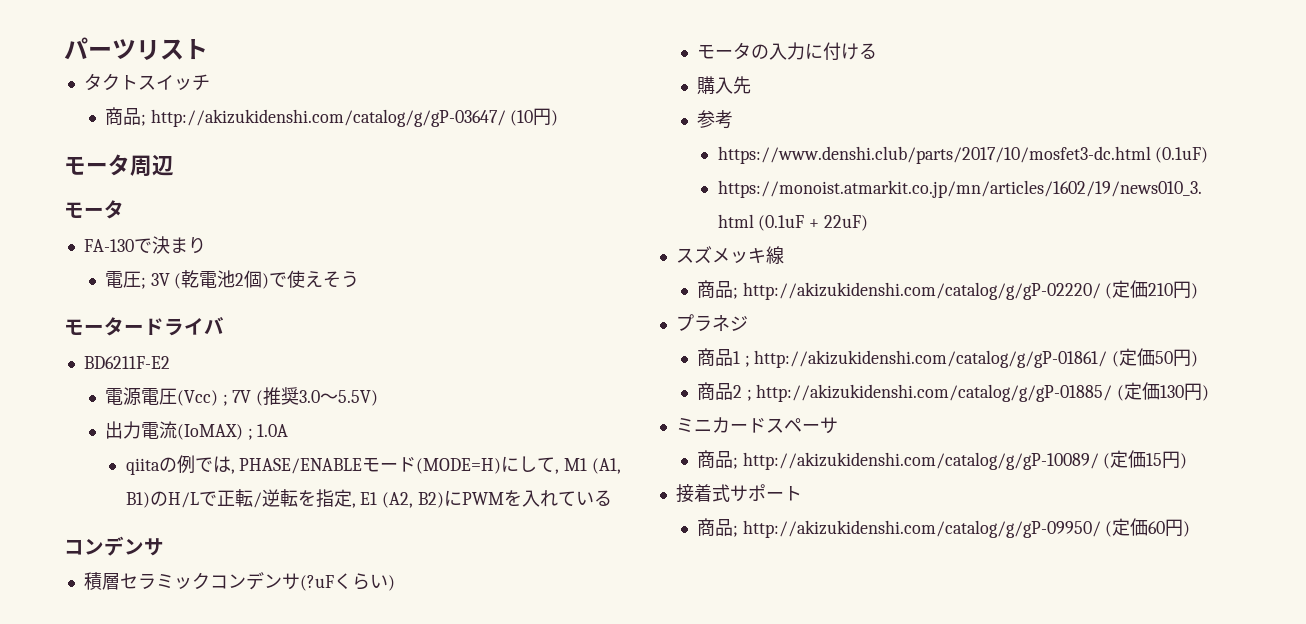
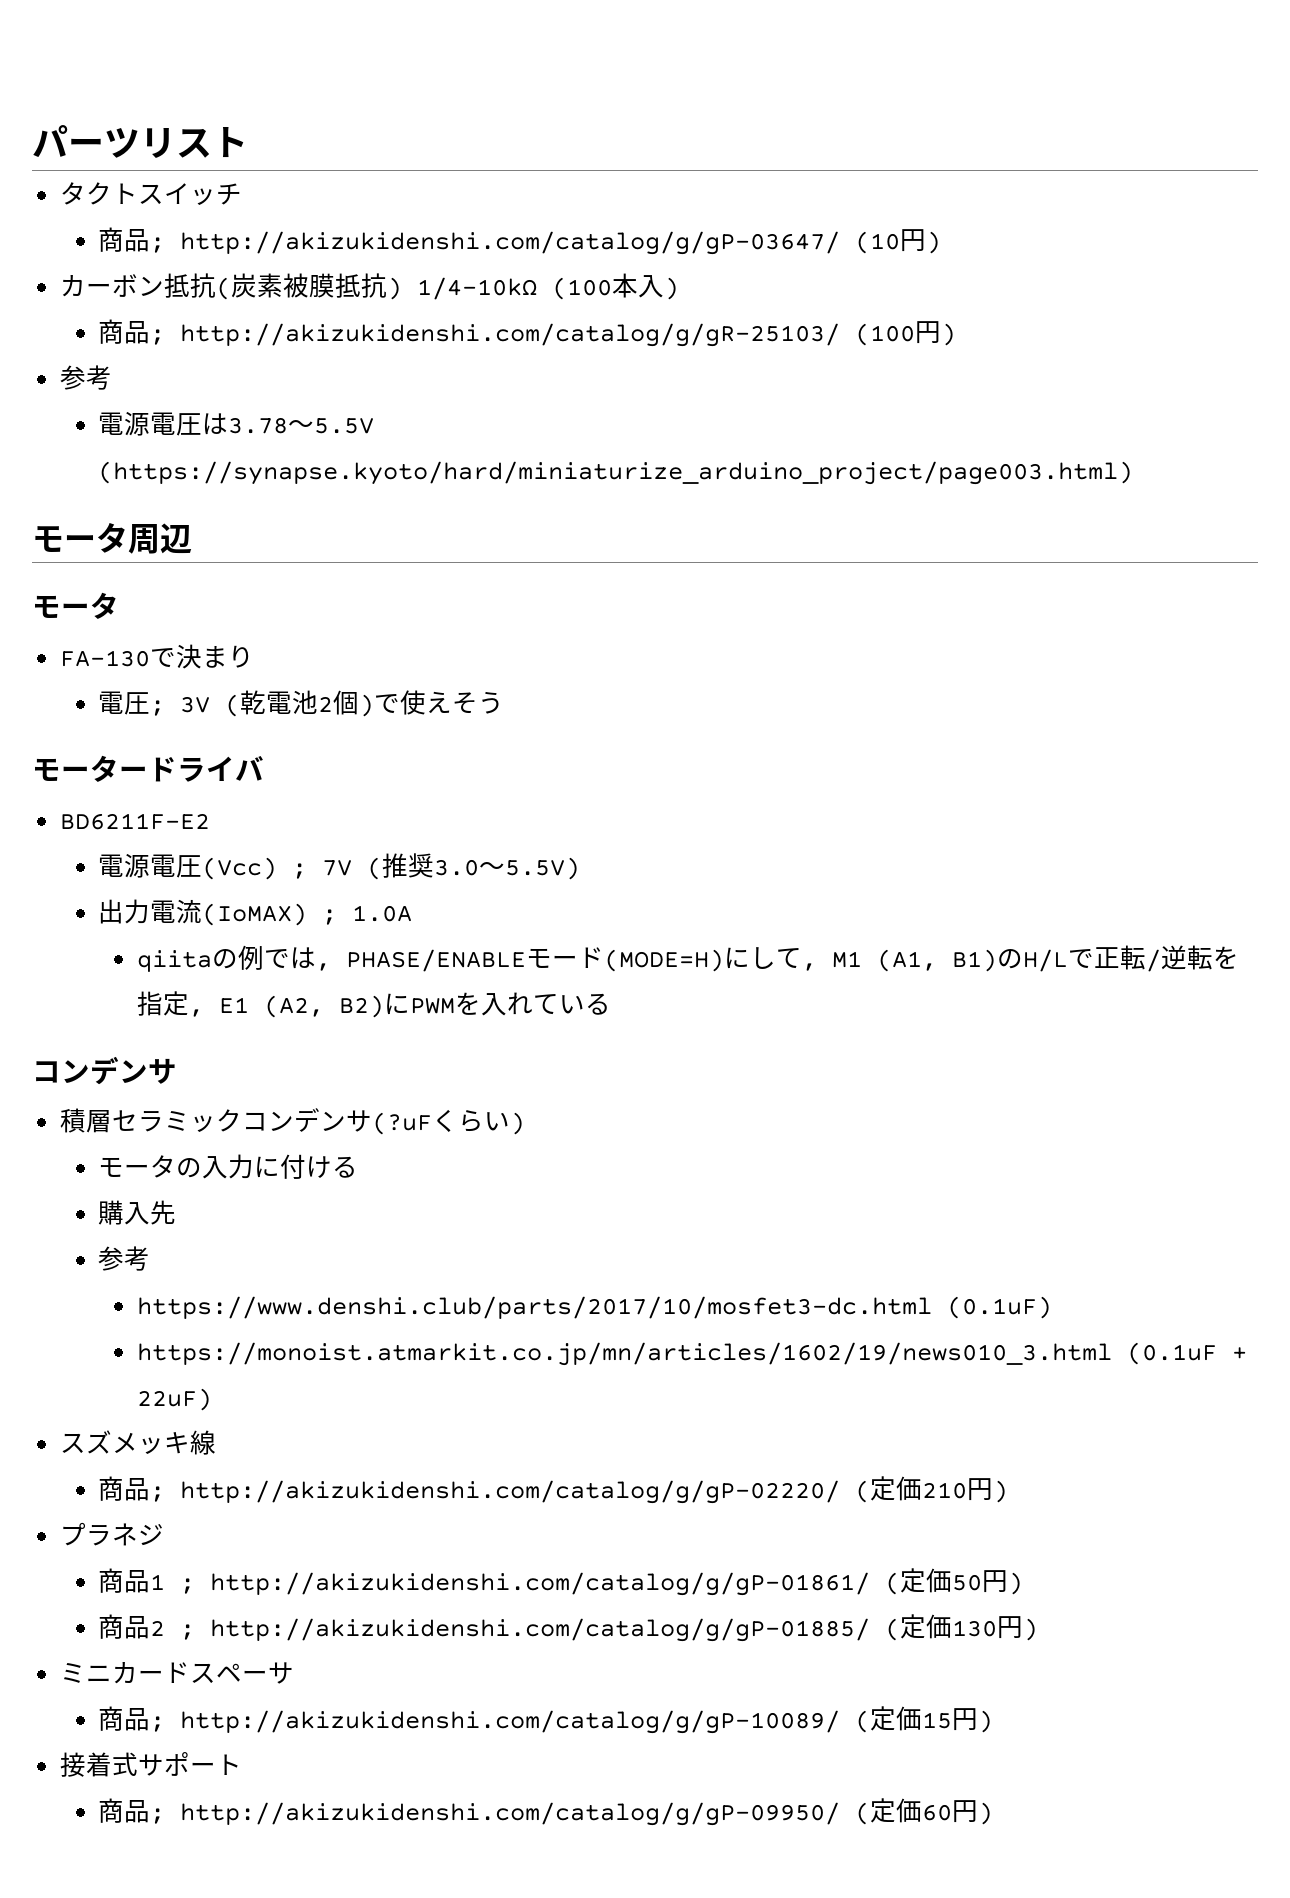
+ カーボン抵抗(炭素被膜抵抗) 1/4-10kΩ (100本入)
+ 商品; http://akizukidenshi.com/catalog/g/gR-25103/ (100円)
+ 参考
+ 電源電圧は3.78～5.5V (https://synapse.kyoto/hard/miniaturize_arduino_project/page003.html)

